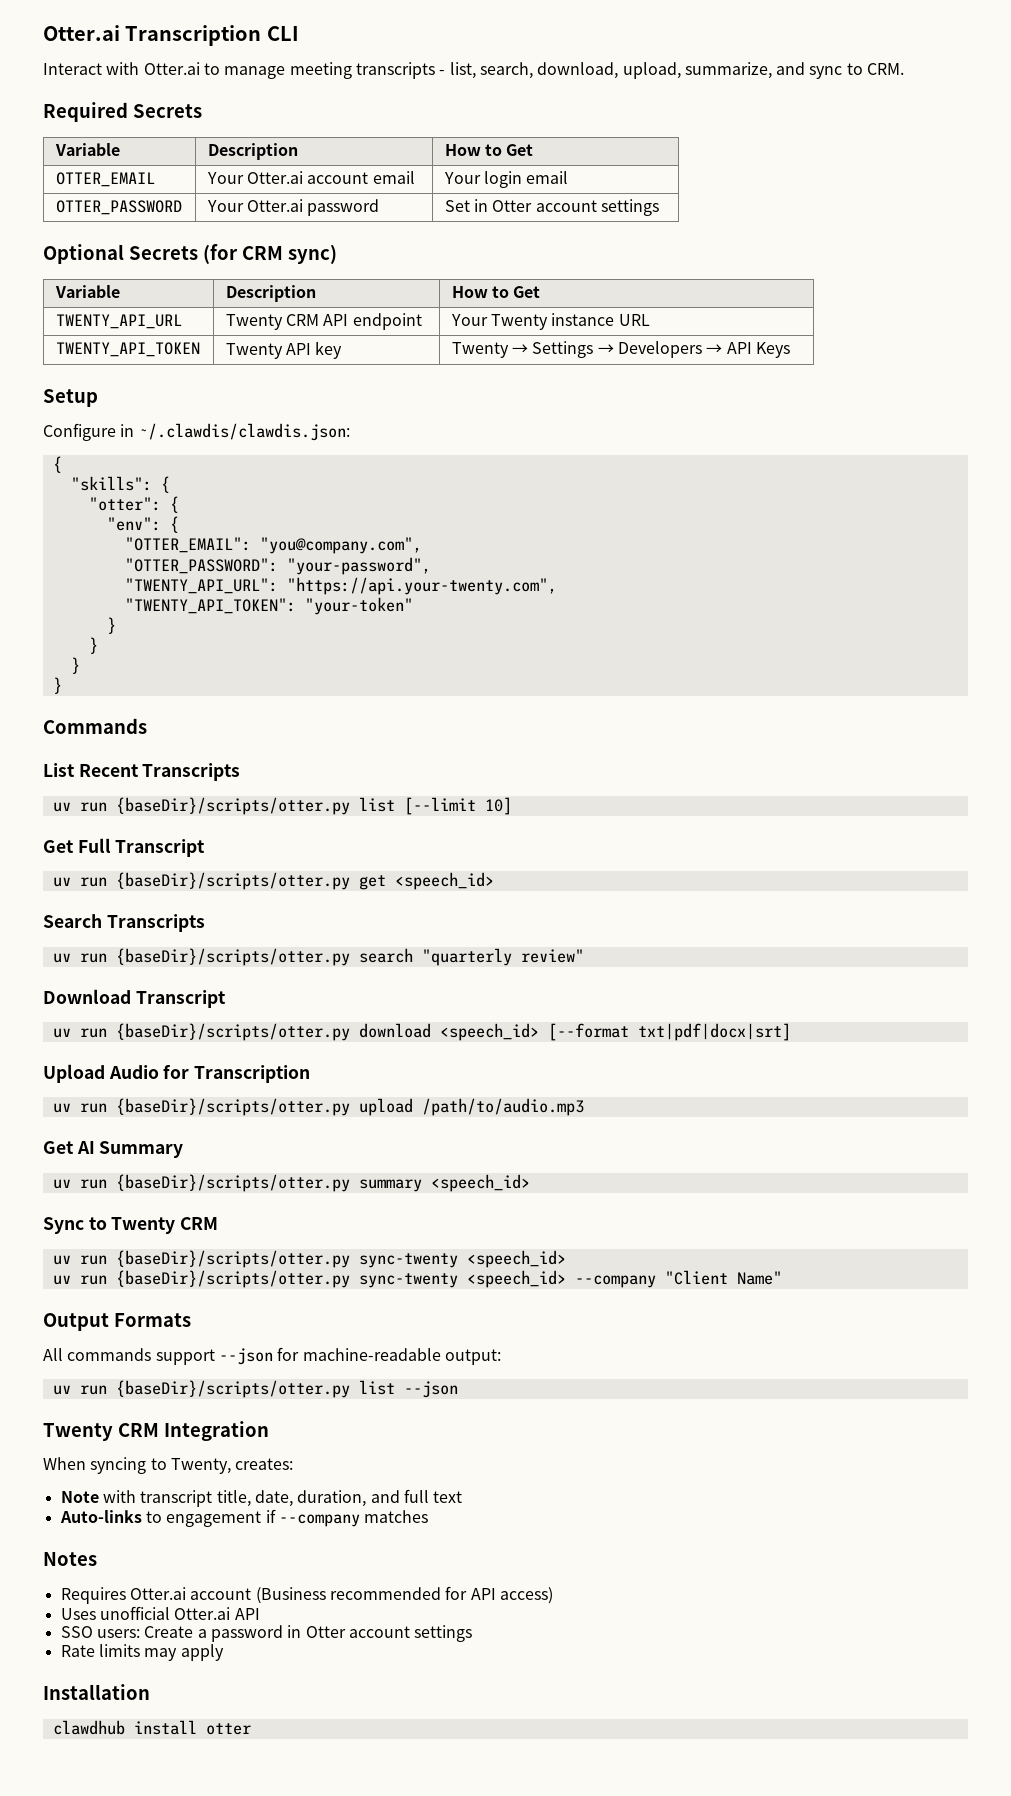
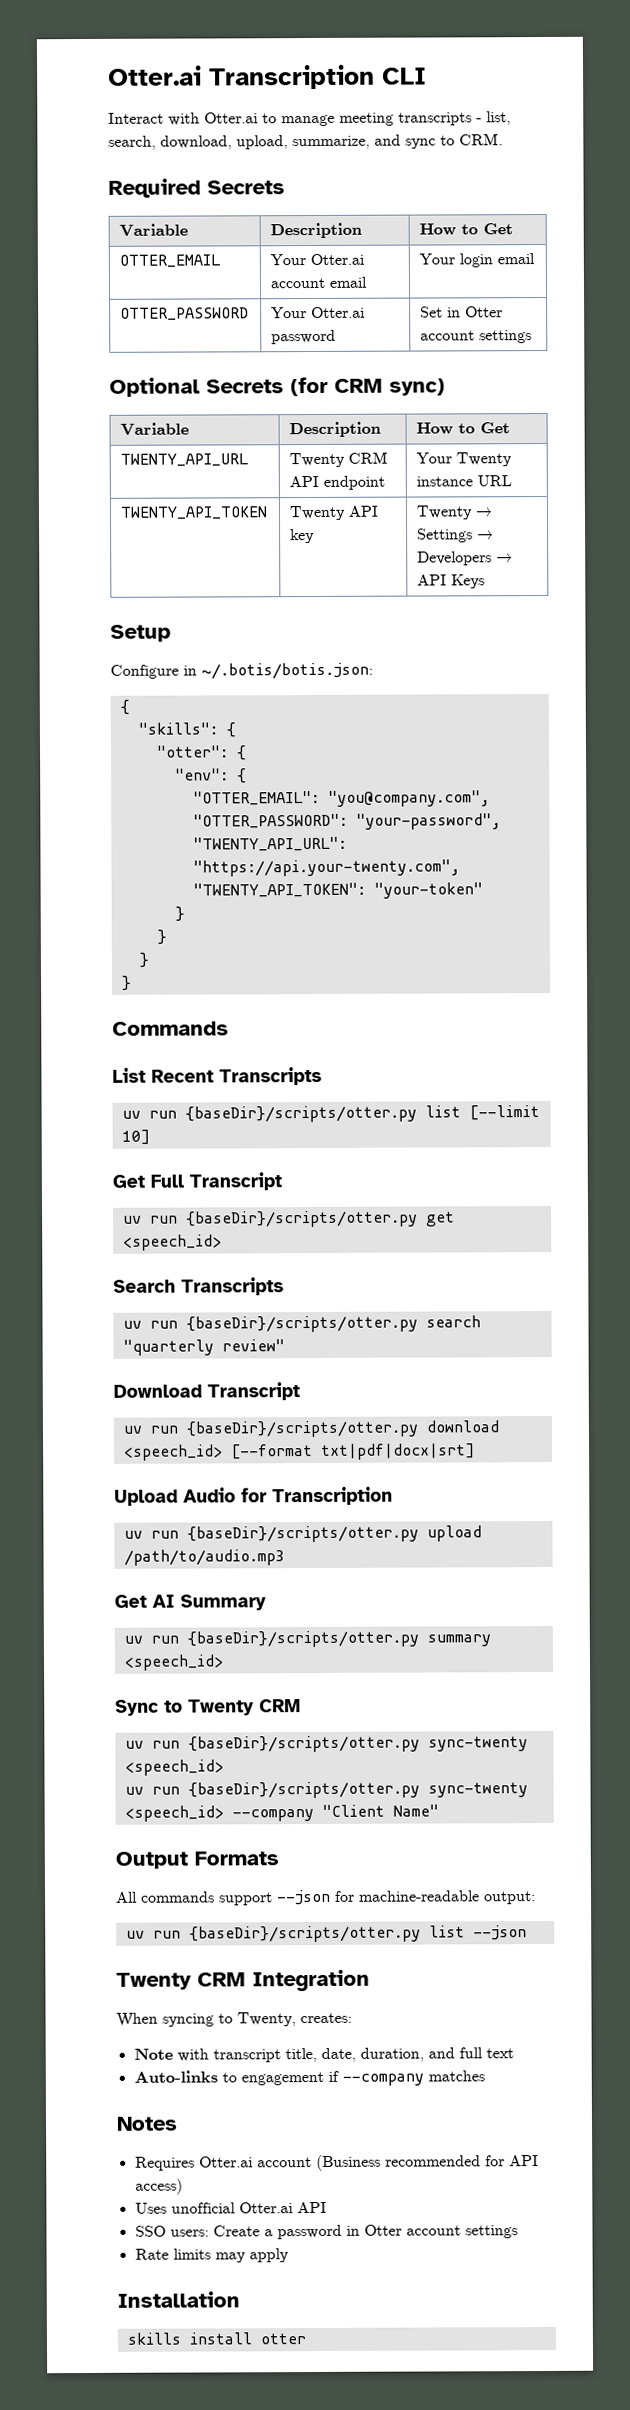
- Configure in ~/.clawdis/clawdis.json:
+ Configure in ~/.botis/botis.json:
- clawdhub install otter
+ skills install otter

